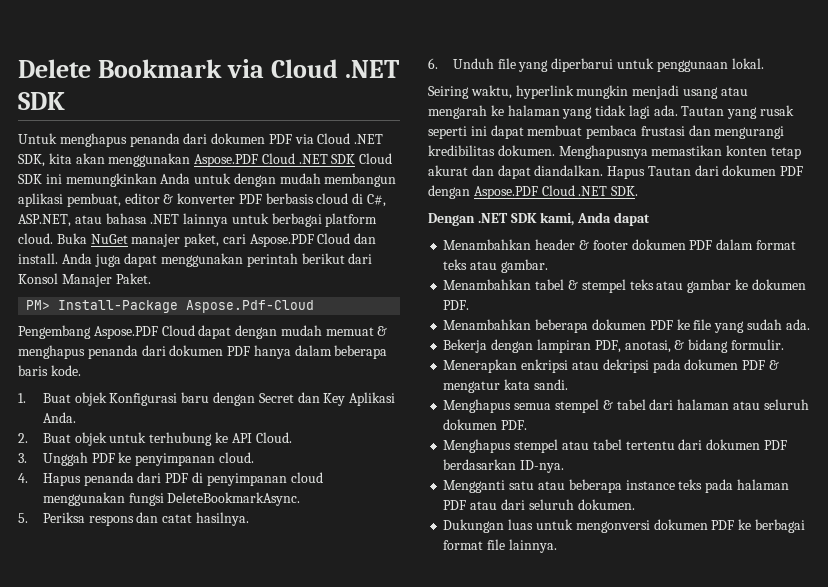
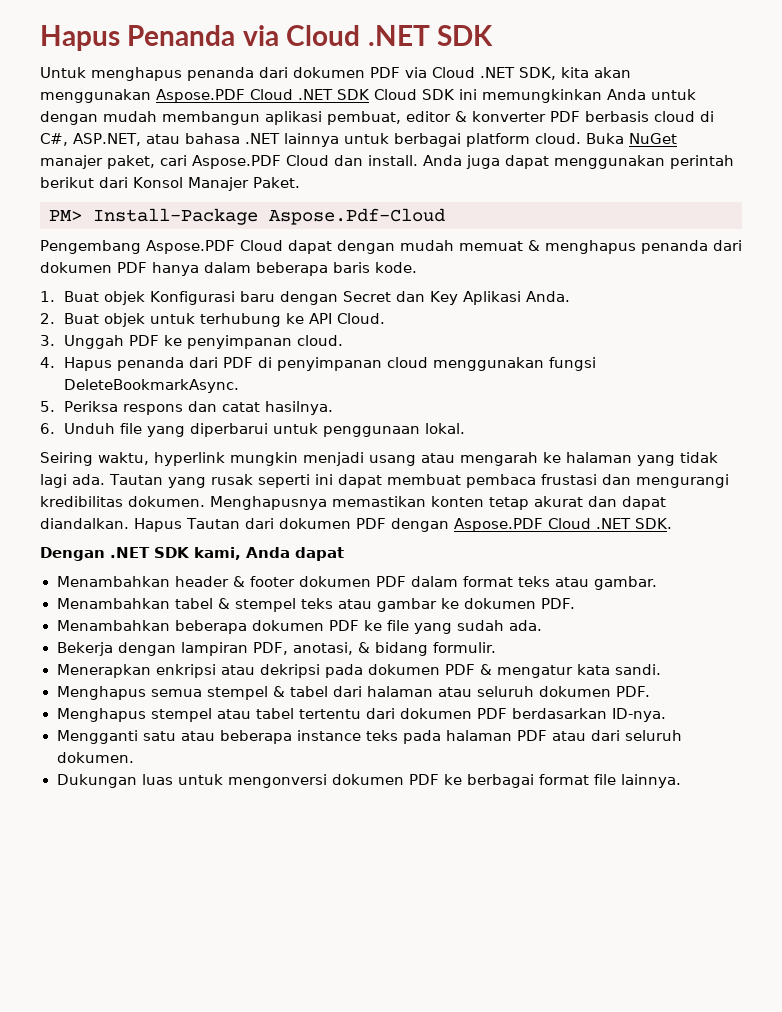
- Delete Bookmark via Cloud .NET SDK
+ Hapus Penanda via Cloud .NET SDK

